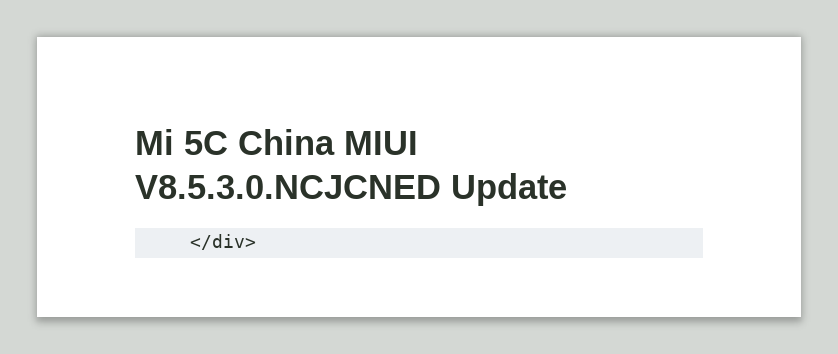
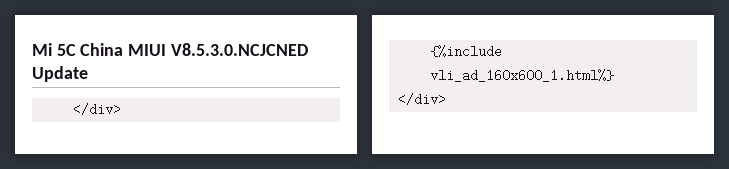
+ {%include vli_ad_160x600_1.html%}
+ </div>

